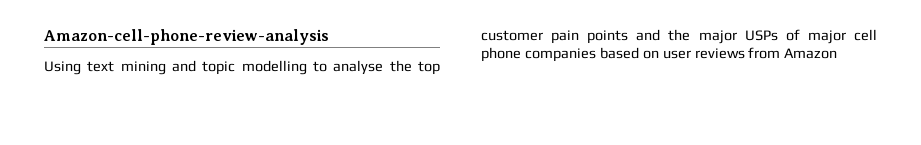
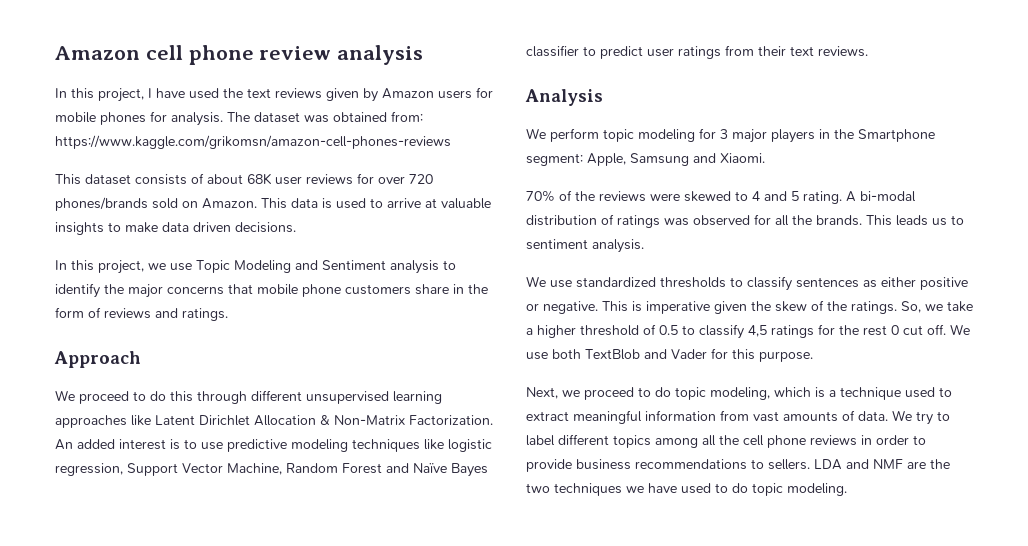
- Amazon-cell-phone-review-analysis
- Using text mining and topic modelling to analyse the top customer pain points and the major USPs of major cell phone companies based on user reviews from Amazon
+ Amazon cell phone review analysis
+ In this project, I have used the text reviews given by Amazon users for mobile phones for analysis. The dataset was obtained from: https://www.kaggle.com/grikomsn/amazon-cell-phones-reviews
+ This dataset consists of about 68K user reviews for over 720 phones/brands sold on Amazon. This data is used to arrive at valuable insights to make data driven decisions.
+ In this project, we use Topic Modeling and Sentiment analysis to identify the major concerns that mobile phone customers share in the form of reviews and ratings.
+ Approach
+ We proceed to do this through different unsupervised learning approaches like Latent Dirichlet Allocation & Non-Matrix Factorization. An added interest is to use predictive modeling techniques like logistic regression, Support Vector Machine, Random Forest and Naïve Bayes classifier to predict user ratings from their text reviews.
+ Analysis
+ We perform topic modeling for 3 major players in the Smartphone segment: Apple, Samsung and Xiaomi.
+ 70% of the reviews were skewed to 4 and 5 rating. A bi-modal distribution of ratings was observed for all the brands. This leads us to sentiment analysis.
+ We use standardized thresholds to classify sentences as either positive or negative. This is imperative given the skew of the ratings. So, we take a higher threshold of 0.5 to classify 4,5 ratings for the rest 0 cut off. We use both TextBlob and Vader for this purpose.
+ Next, we proceed to do topic modeling, which is a technique used to extract meaningful information from vast amounts of data. We try to label different topics among all the cell phone reviews in order to provide business recommendations to sellers. LDA and NMF are the two techniques we have used to do topic modeling.

